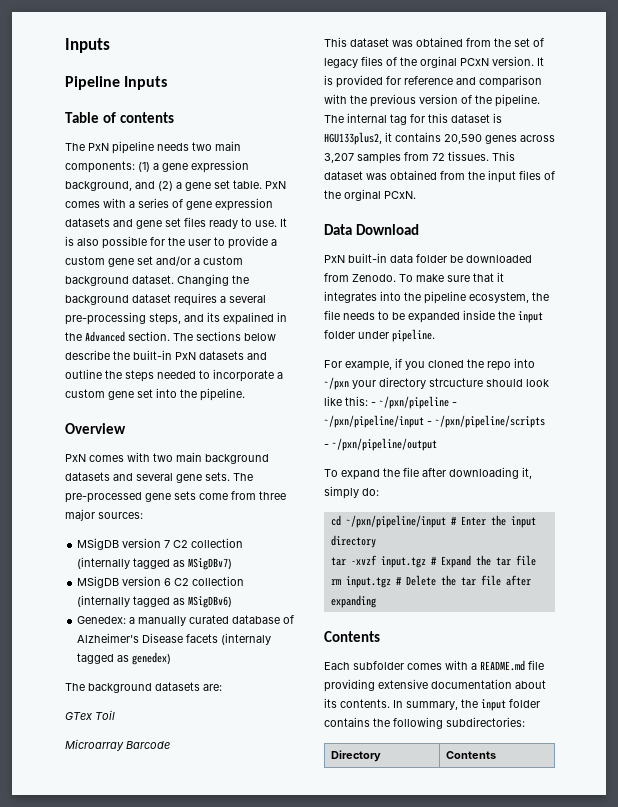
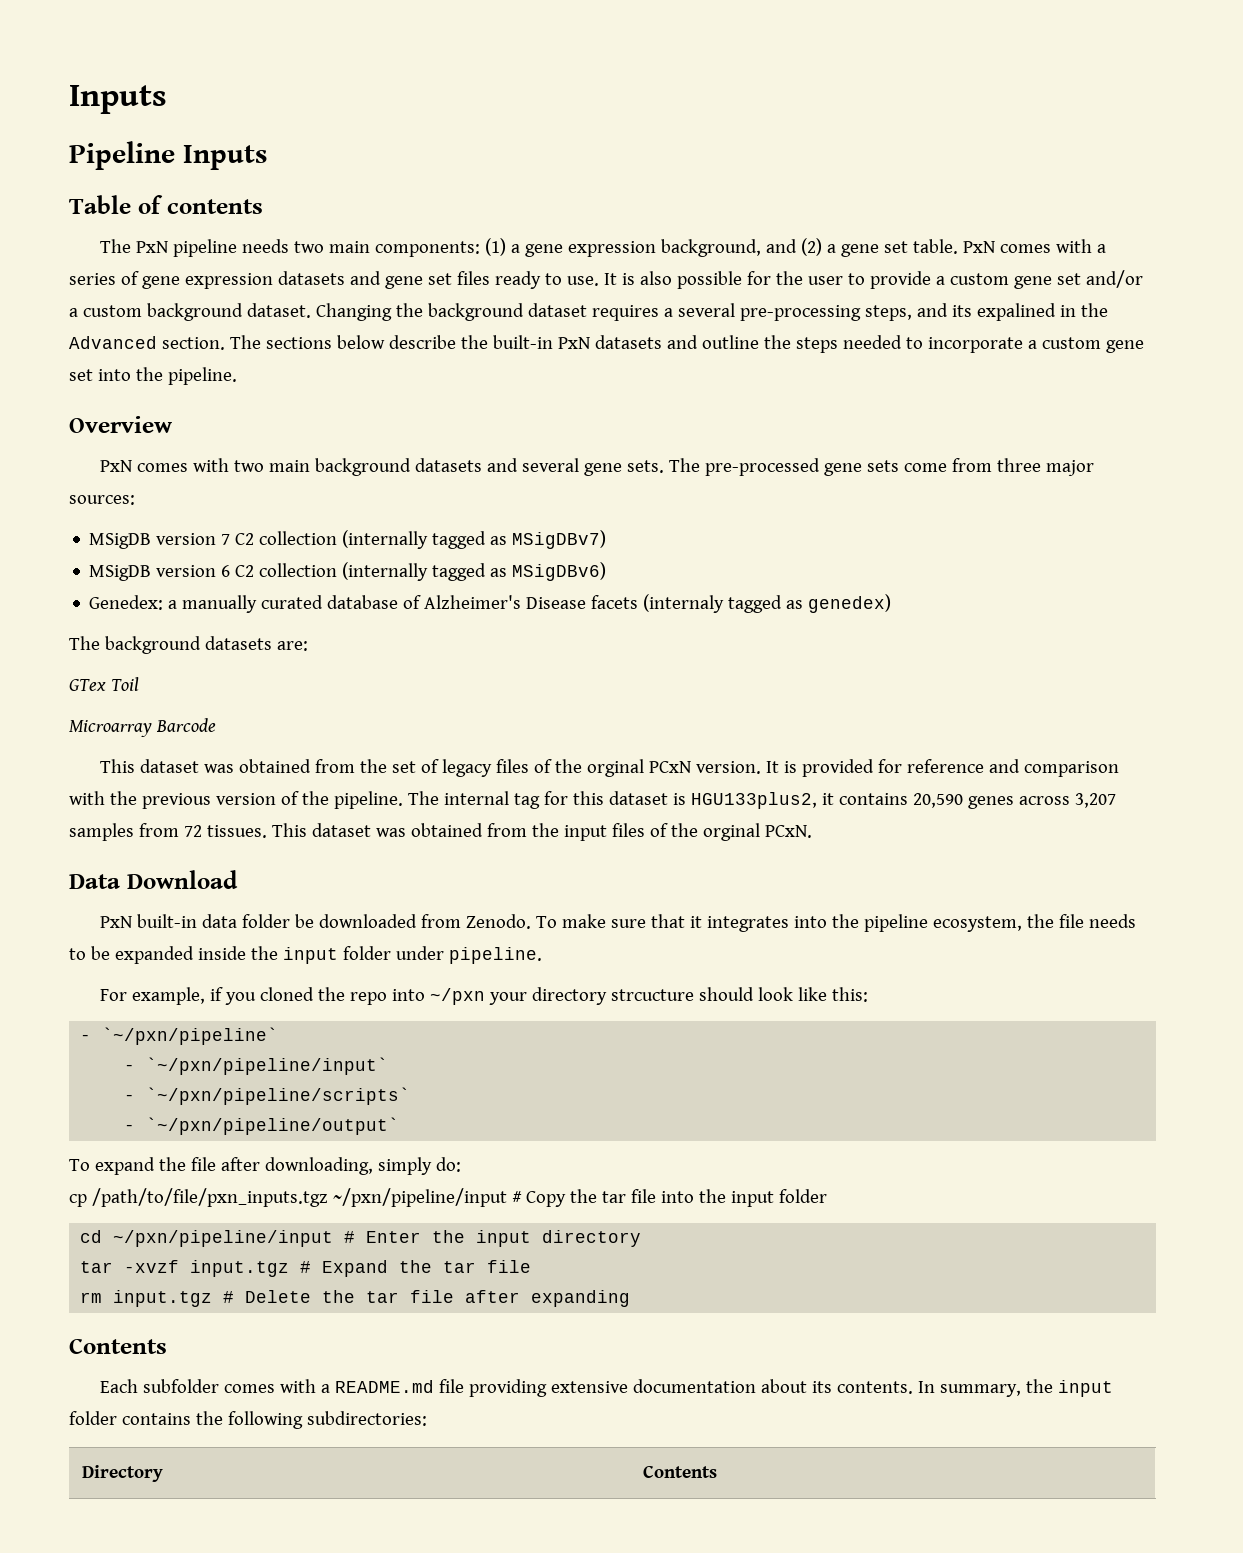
- For example, if you cloned the repo into ~/pxn your directory strcucture should look like this: - ~/pxn/pipeline - ~/pxn/pipeline/input - ~/pxn/pipeline/scripts
- - ~/pxn/pipeline/output
+ For example, if you cloned the repo into ~/pxn your directory strcucture should look like this:
+ - `~/pxn/pipeline`
+ - `~/pxn/pipeline/input`
+ - `~/pxn/pipeline/scripts`
+ - `~/pxn/pipeline/output`
- To expand the file after downloading it, simply do:
+ To expand the file after downloading, simply do:
+ cp /path/to/file/pxn_inputs.tgz ~/pxn/pipeline/input # Copy the tar file into the input folder

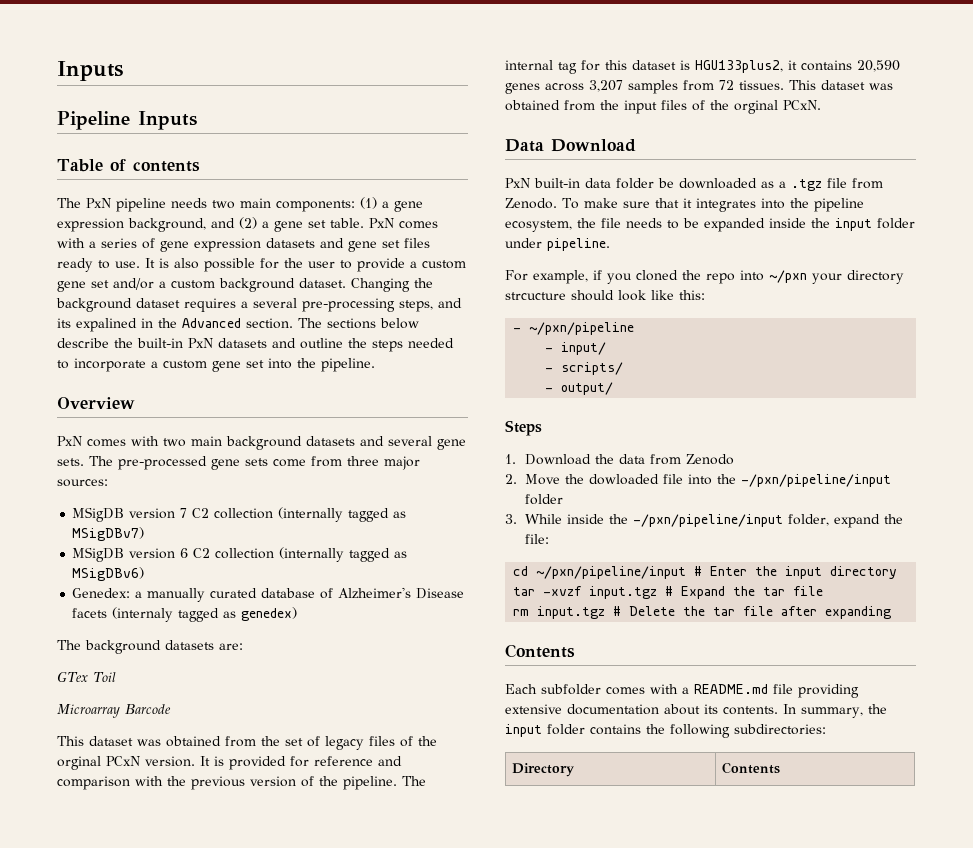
- PxN built-in data folder be downloaded from Zenodo.
+ PxN built-in data folder be downloaded as a .tgz file from Zenodo.
- - `~/pxn/pipeline`
- - `~/pxn/pipeline/input`
- - `~/pxn/pipeline/scripts`
- - `~/pxn/pipeline/output`
- To expand the file after downloading, simply do:
- cp /path/to/file/pxn_inputs.tgz ~/pxn/pipeline/input # Copy the tar file into the input folder
+ - ~/pxn/pipeline
+ - input/
+ - scripts/
+ - output/
+ Steps
+ 1. Download the data from Zenodo
+ 2. Move the dowloaded file into the -/pxn/pipeline/input folder
+ 3. While inside the -/pxn/pipeline/input folder, expand the file:

